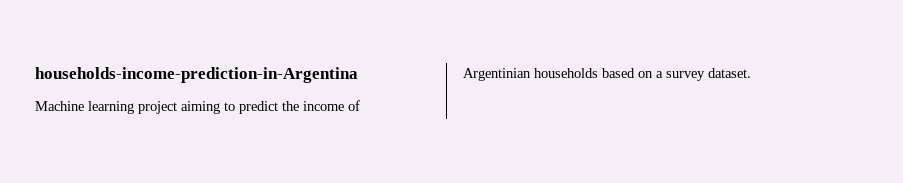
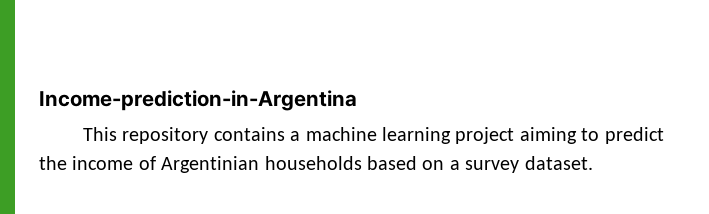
- households-income-prediction-in-Argentina
- Machine learning project aiming to predict the income of Argentinian households based on a survey dataset.
+ Income-prediction-in-Argentina
+ This repository contains a machine learning project aiming to predict the income of Argentinian households based on a survey dataset.

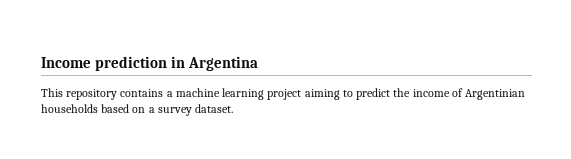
- Income-prediction-in-Argentina
+ Income prediction in Argentina

